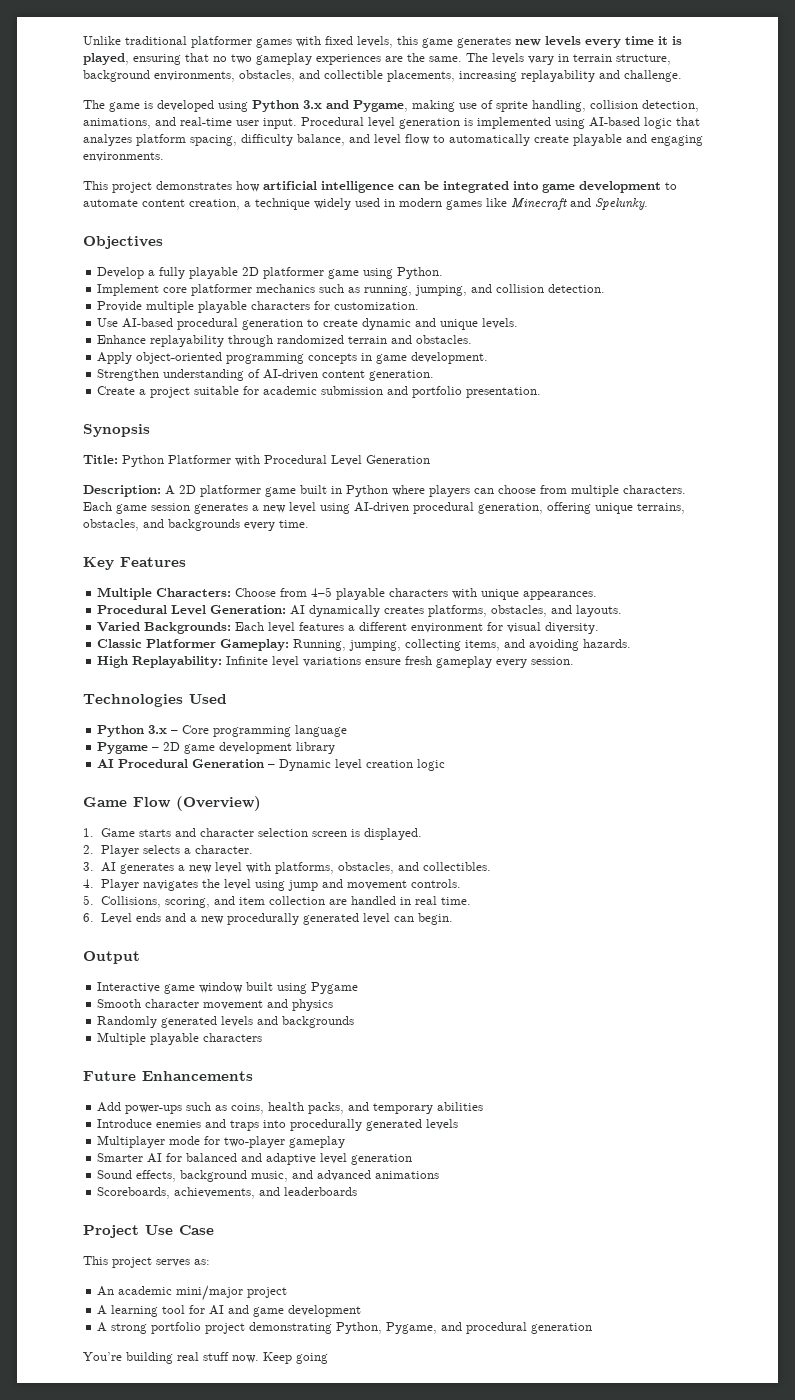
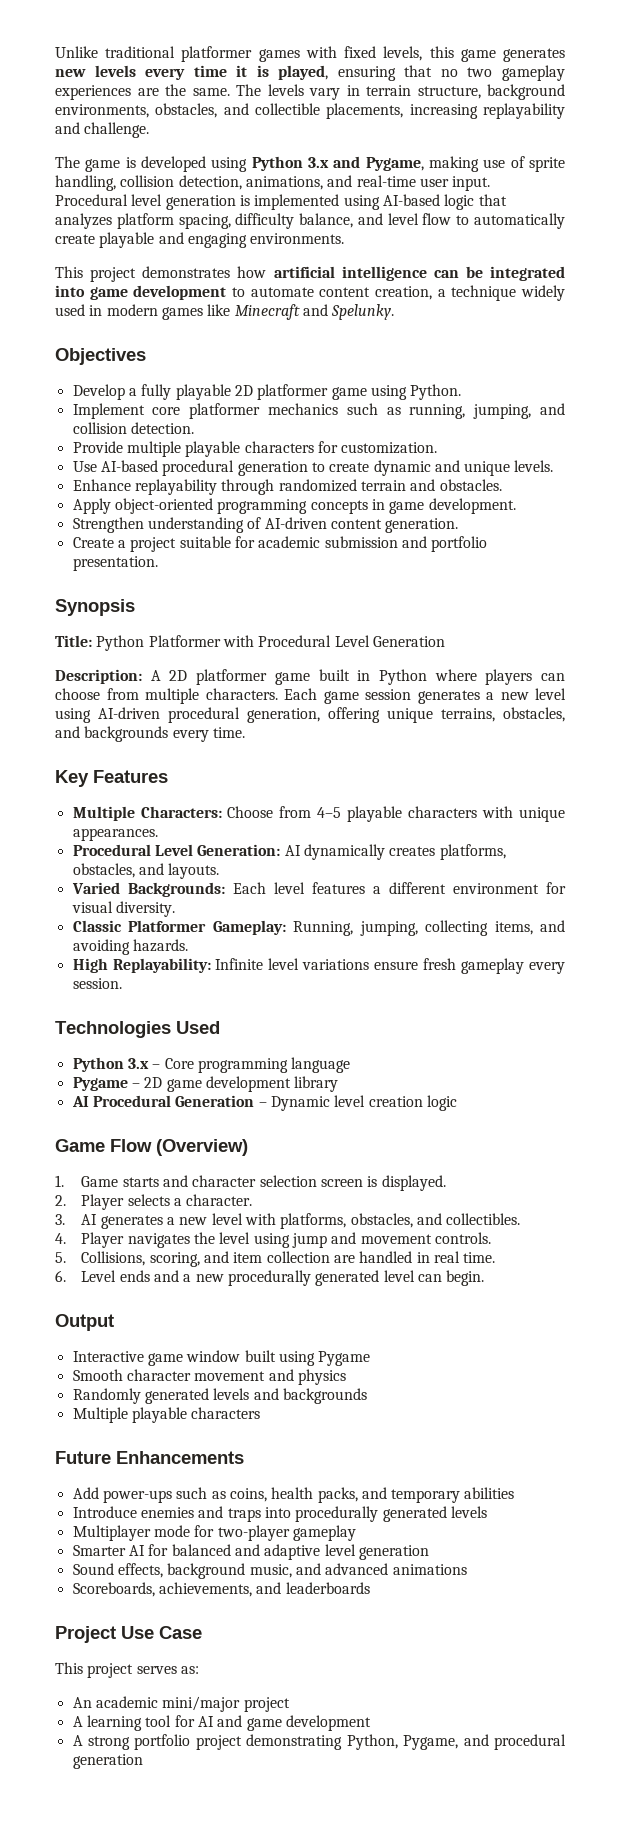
- You’re building real stuff now. Keep going

